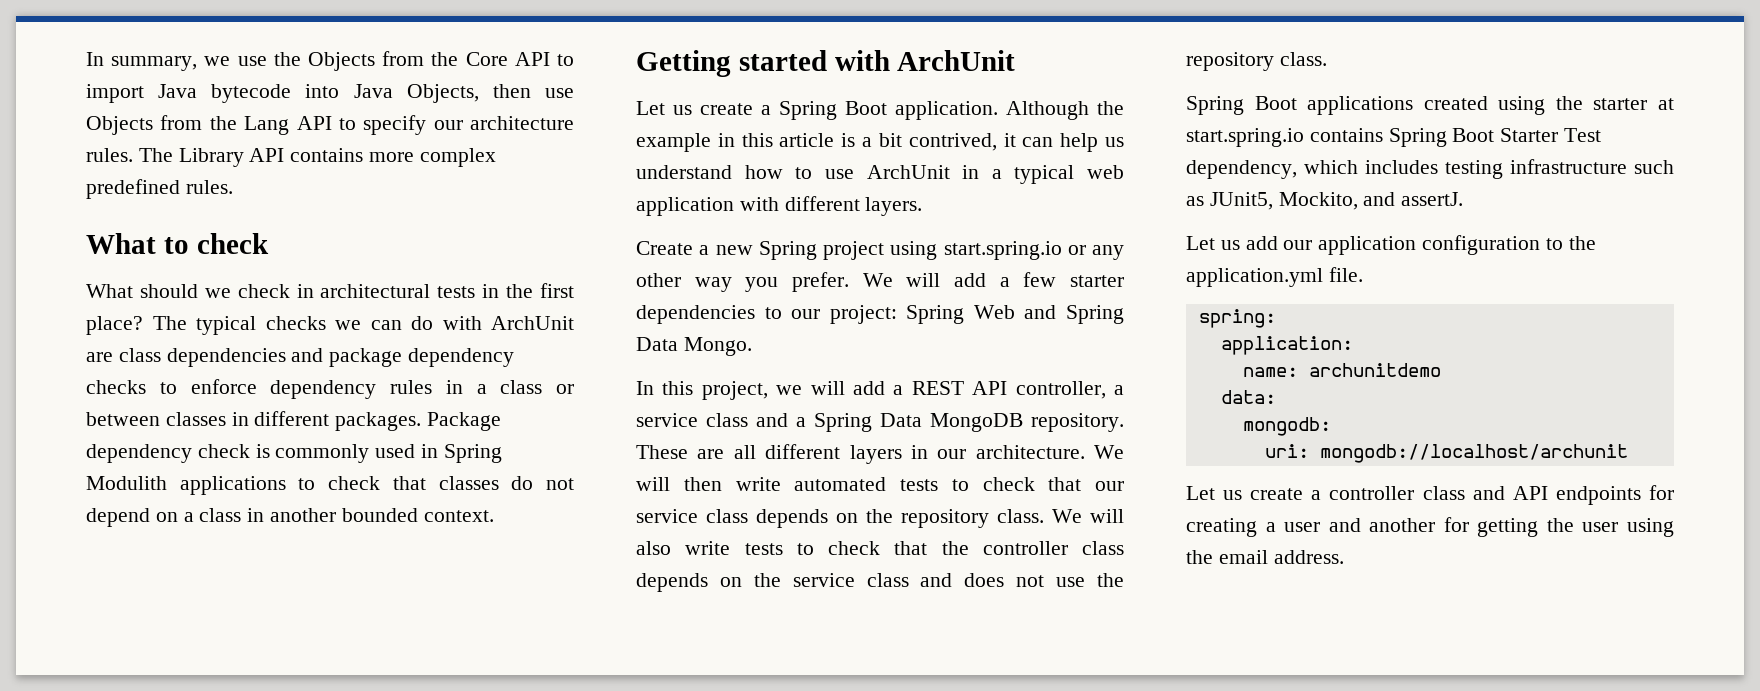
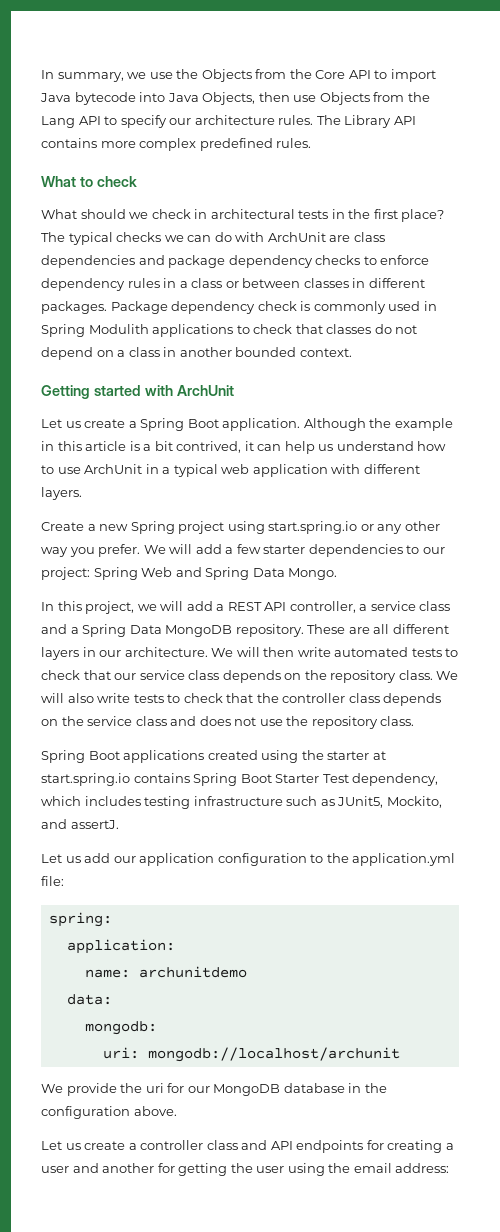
- Let us add our application configuration to the application.yml file.
+ Let us add our application configuration to the application.yml file:
+ We provide the uri for our MongoDB database in the configuration above.
- Let us create a controller class and API endpoints for creating a user and another for getting the user using the email address.
+ Let us create a controller class and API endpoints for creating a user and another for getting the user using the email address:

